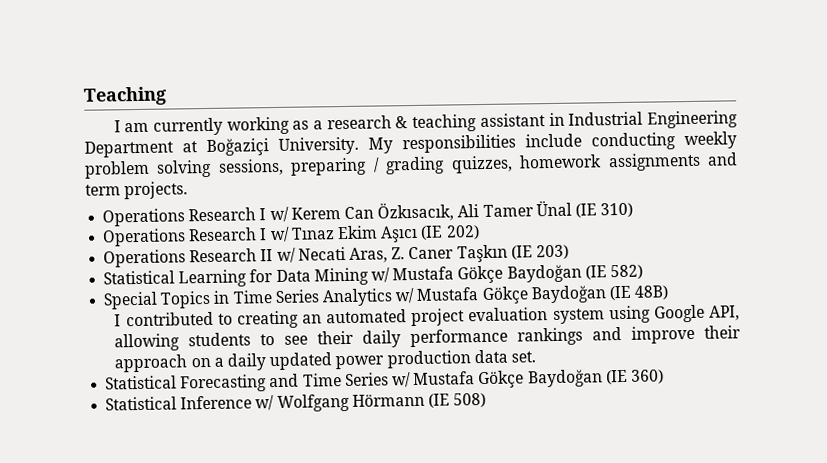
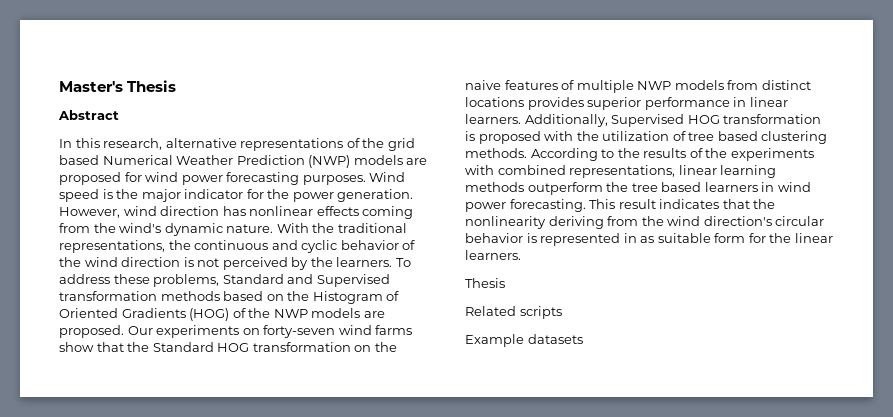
- Teaching
- I am currently working as a research & teaching assistant in Industrial Engineering Department at Boğaziçi University. My responsibilities include conducting weekly problem solving sessions, preparing / grading quizzes, homework assignments and term projects.
- Operations Research I w/ Kerem Can Özkısacık, Ali Tamer Ünal (IE 310)
- Operations Research I w/ Tınaz Ekim Aşıcı (IE 202)
- Operations Research II w/ Necati Aras, Z. Caner Taşkın (IE 203)
- Statistical Learning for Data Mining w/ Mustafa Gökçe Baydoğan (IE 582)
- Special Topics in Time Series Analytics w/ Mustafa Gökçe Baydoğan (IE 48B)
- I contributed to creating an automated project evaluation system using Google API, allowing students to see their daily performance rankings and improve their approach on a daily updated power production data set.
- Statistical Forecasting and Time Series w/ Mustafa Gökçe Baydoğan (IE 360)
- Statistical Inference w/ Wolfgang Hörmann (IE 508)
+ Master's Thesis
+ Abstract
+ In this research, alternative representations of the grid based Numerical Weather Prediction (NWP) models are proposed for wind power forecasting purposes. Wind speed is the major indicator for the power generation. However, wind direction has nonlinear effects coming from the wind's dynamic nature. With the traditional representations, the continuous and cyclic behavior of the wind direction is not perceived by the learners. To address these problems, Standard and Supervised transformation methods based on the Histogram of Oriented Gradients (HOG) of the NWP models are proposed. Our experiments on forty-seven wind farms show that the Standard HOG transformation on the naive features of multiple NWP models from distinct locations provides superior performance in linear learners. Additionally, Supervised HOG transformation is proposed with the utilization of tree based clustering methods. According to the results of the experiments with combined representations, linear learning methods outperform the tree based learners in wind power forecasting. This result indicates that the nonlinearity deriving from the wind direction's circular behavior is represented in as suitable form for the linear learners.
+ Thesis
+ Related scripts
+ Example datasets

